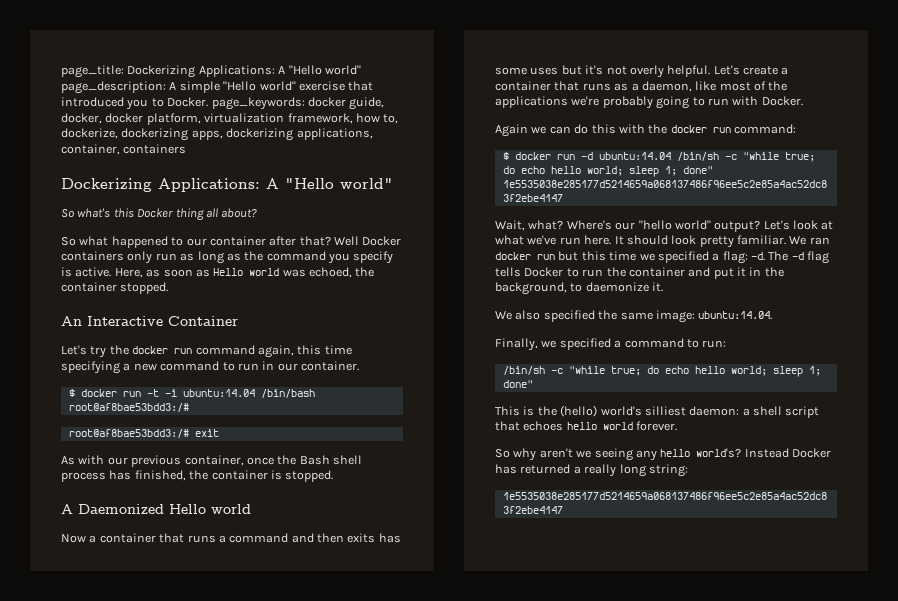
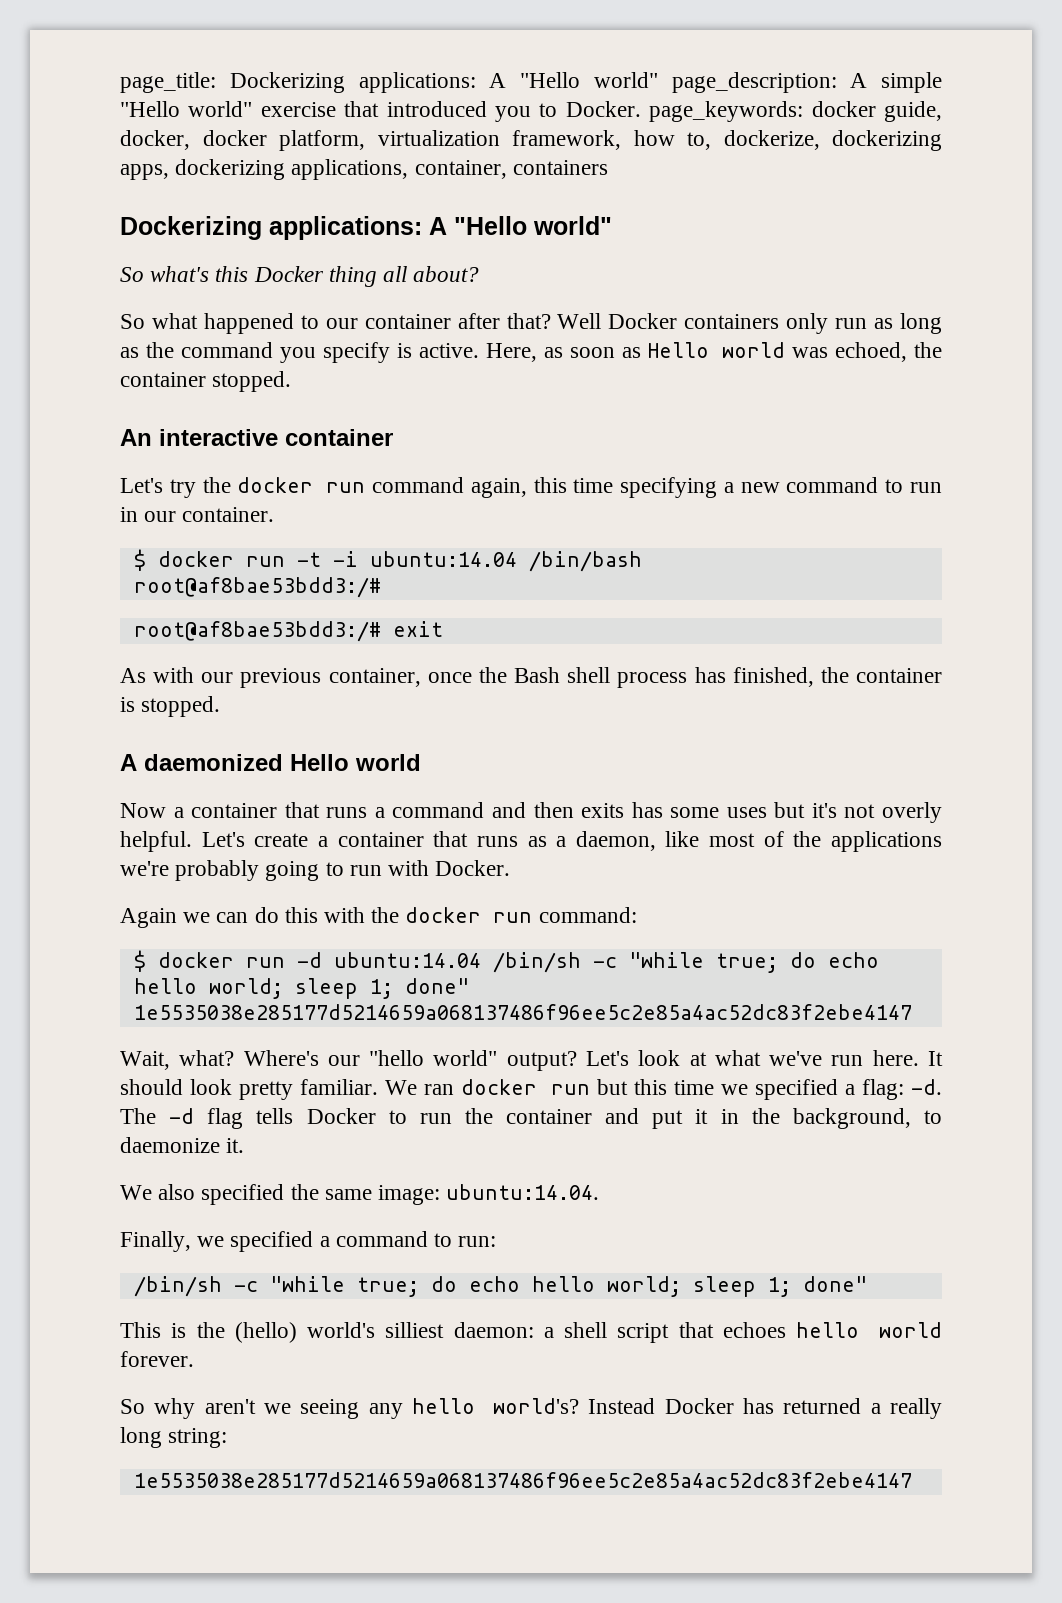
- page_title: Dockerizing Applications: A "Hello world" page_description: A simple "Hello world" exercise that introduced you to Docker. page_keywords: docker guide, docker, docker platform, virtualization framework, how to, dockerize, dockerizing apps, dockerizing applications, container, containers
- Dockerizing Applications: A "Hello world"
+ page_title: Dockerizing applications: A "Hello world" page_description: A simple "Hello world" exercise that introduced you to Docker. page_keywords: docker guide, docker, docker platform, virtualization framework, how to, dockerize, dockerizing apps, dockerizing applications, container, containers
+ Dockerizing applications: A "Hello world"
- An Interactive Container
+ An interactive container
- A Daemonized Hello world
+ A daemonized Hello world

